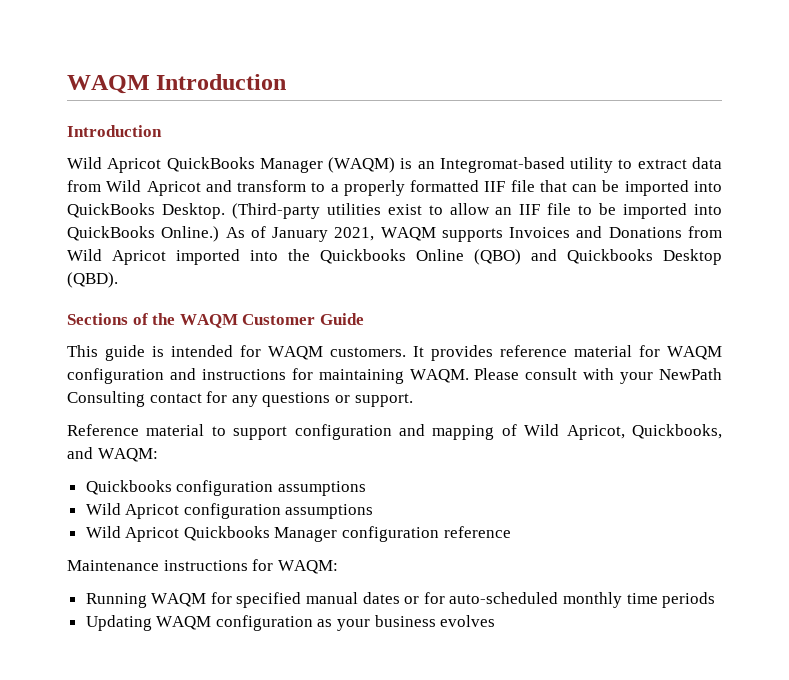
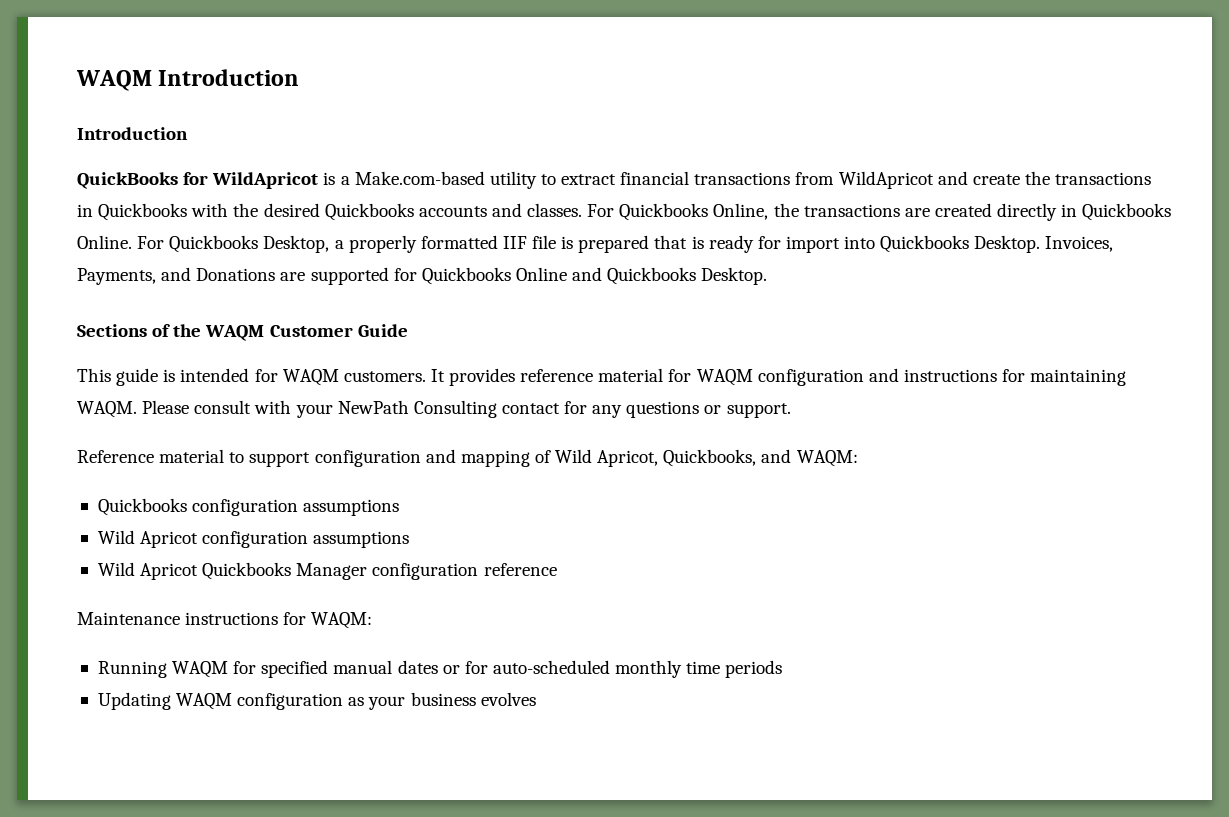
- Wild Apricot QuickBooks Manager (WAQM) is an Integromat-based utility to extract data from Wild Apricot and transform to a properly formatted IIF file that can be imported into QuickBooks Desktop. (Third-party utilities exist to allow an IIF file to be imported into QuickBooks Online.) As of January 2021, WAQM supports Invoices and Donations from Wild Apricot imported into the Quickbooks Online (QBO) and Quickbooks Desktop (QBD).
+ QuickBooks for WildApricot is a Make.com-based utility to extract financial transactions from WildApricot and create the transactions in Quickbooks with the desired Quickbooks accounts and classes. For Quickbooks Online, the transactions are created directly in Quickbooks Online. For Quickbooks Desktop, a properly formatted IIF file is prepared that is ready for import into Quickbooks Desktop. Invoices, Payments, and Donations are supported for Quickbooks Online and Quickbooks Desktop.

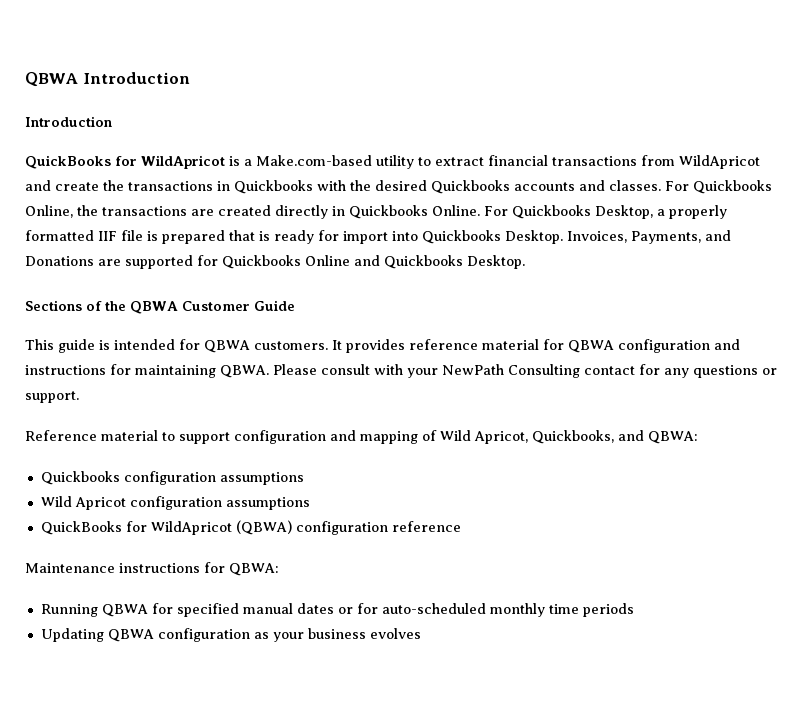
- WAQM Introduction
+ QBWA Introduction
- Sections of the WAQM Customer Guide
+ Sections of the QBWA Customer Guide
- This guide is intended for WAQM customers.
+ This guide is intended for QBWA customers.
- It provides reference material for WAQM configuration and instructions for maintaining WAQM.
+ It provides reference material for QBWA configuration and instructions for maintaining QBWA.
- Reference material to support configuration and mapping of Wild Apricot, Quickbooks, and WAQM:
+ Reference material to support configuration and mapping of Wild Apricot, Quickbooks, and QBWA:
- Wild Apricot Quickbooks Manager configuration reference
+ QuickBooks for WildApricot (QBWA) configuration reference
- Maintenance instructions for WAQM:
+ Maintenance instructions for QBWA:
- Running WAQM for specified manual dates or for auto-scheduled monthly time periods
+ Running QBWA for specified manual dates or for auto-scheduled monthly time periods
- Updating WAQM configuration as your business evolves
+ Updating QBWA configuration as your business evolves

